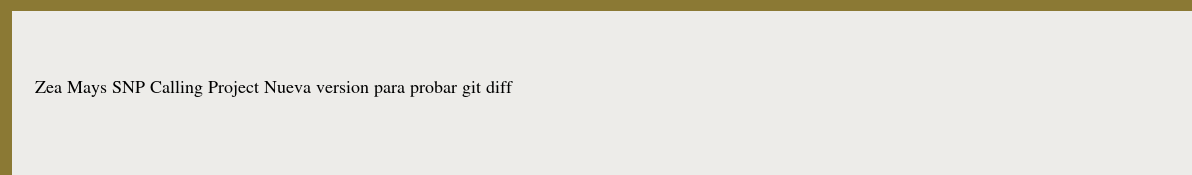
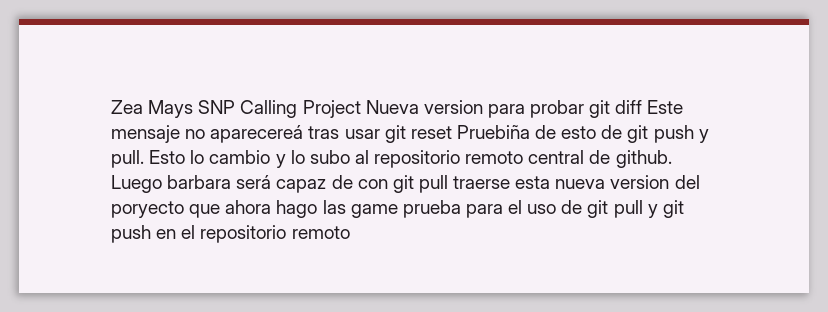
- Zea Mays SNP Calling Project Nueva version para probar git diff
+ Zea Mays SNP Calling Project Nueva version para probar git diff Este mensaje no aparecereá tras usar git reset Pruebiña de esto de git push y pull. Esto lo cambio y lo subo al repositorio remoto central de github. Luego barbara será capaz de con git pull traerse esta nueva version del poryecto que ahora hago las game prueba para el uso de git pull y git push en el repositorio remoto

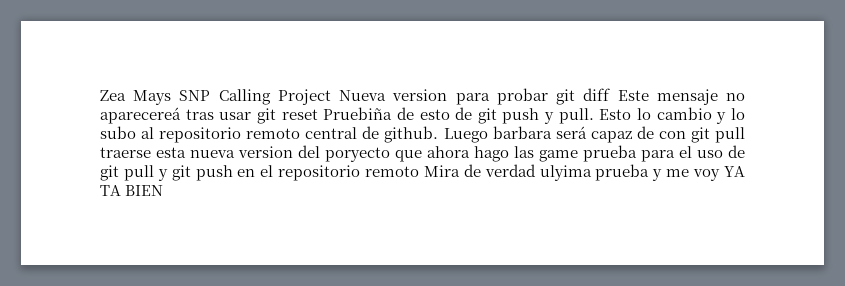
- Luego barbara será capaz de con git pull traerse esta nueva version del poryecto que ahora hago las game prueba para el uso de git pull y git push en el repositorio remoto
+ Luego barbara será capaz de con git pull traerse esta nueva version del poryecto que ahora hago las game prueba para el uso de git pull y git push en el repositorio remoto Mira de verdad ulyima prueba y me voy YA TA BIEN

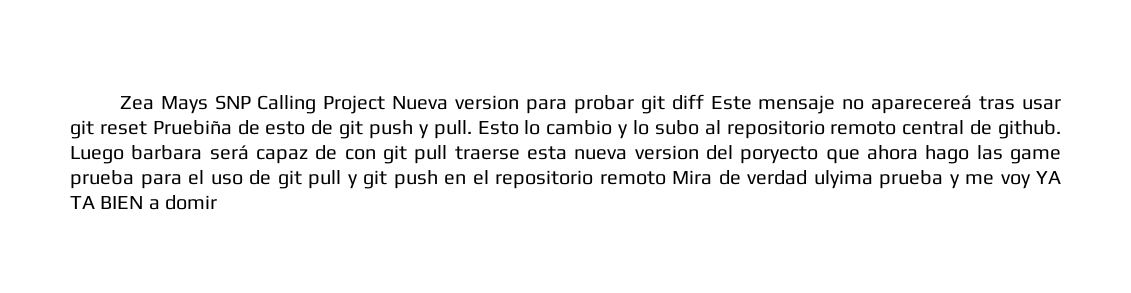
- Luego barbara será capaz de con git pull traerse esta nueva version del poryecto que ahora hago las game prueba para el uso de git pull y git push en el repositorio remoto Mira de verdad ulyima prueba y me voy YA TA BIEN
+ Luego barbara será capaz de con git pull traerse esta nueva version del poryecto que ahora hago las game prueba para el uso de git pull y git push en el repositorio remoto Mira de verdad ulyima prueba y me voy YA TA BIEN a domir

